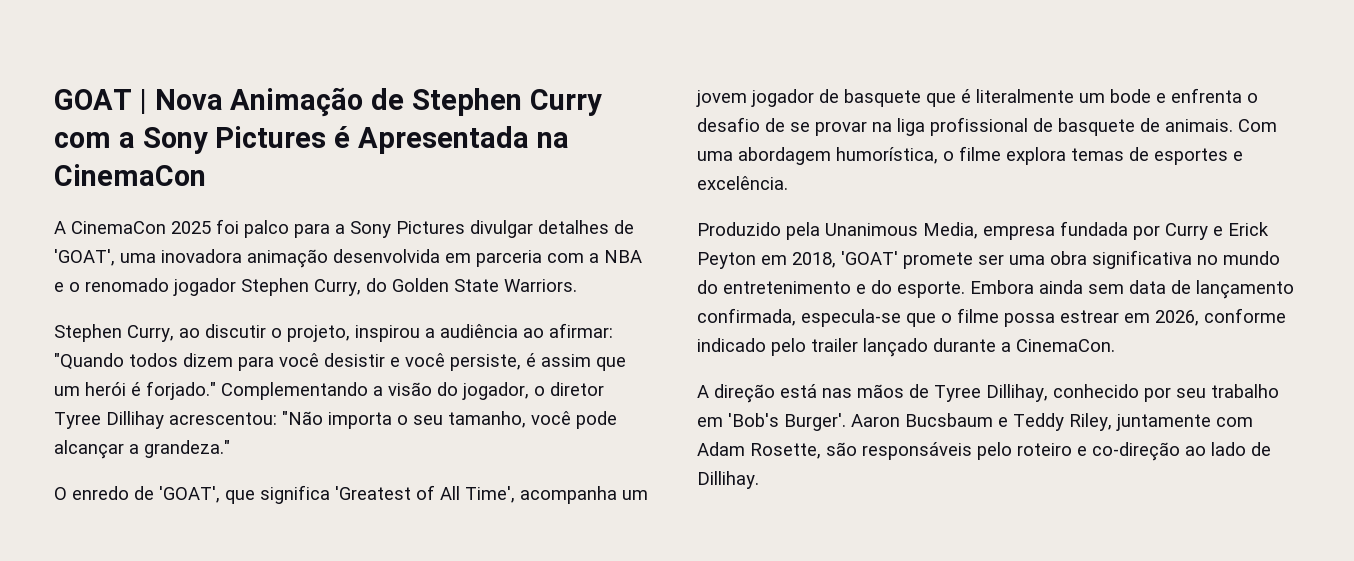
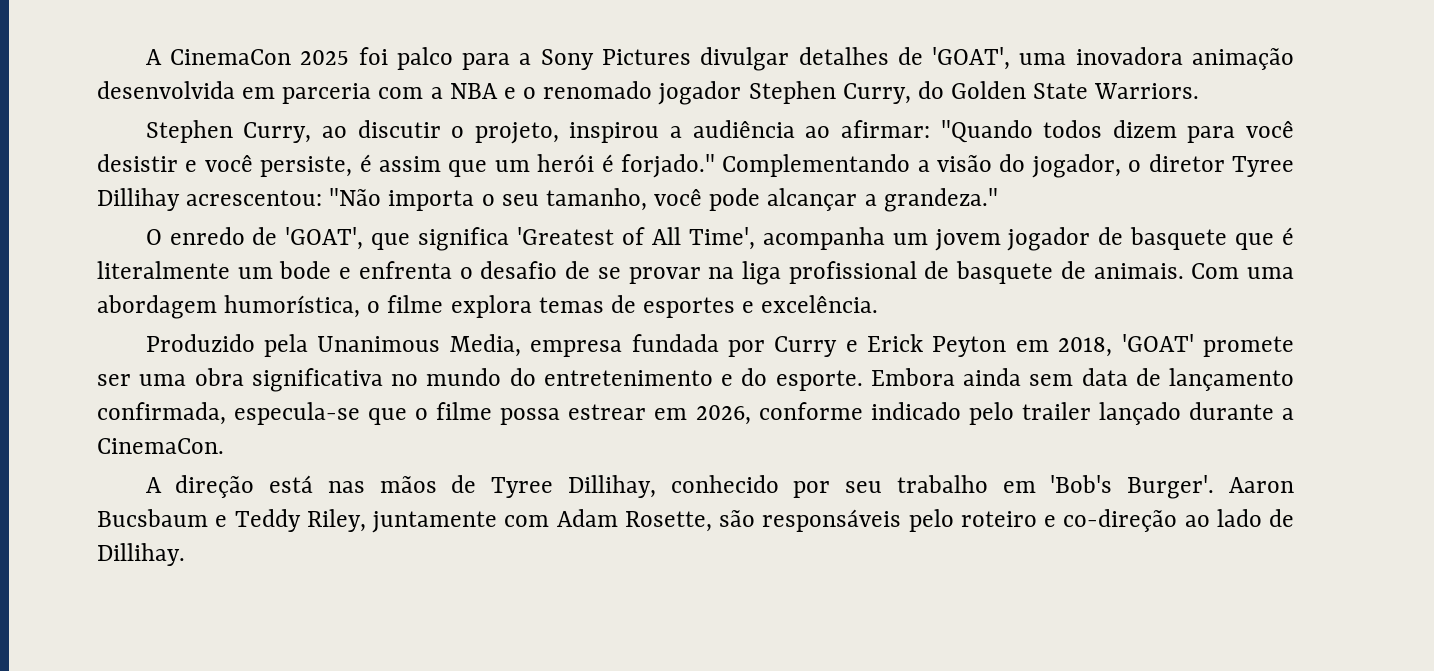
- GOAT | Nova Animação de Stephen Curry com a Sony Pictures é Apresentada na CinemaCon

